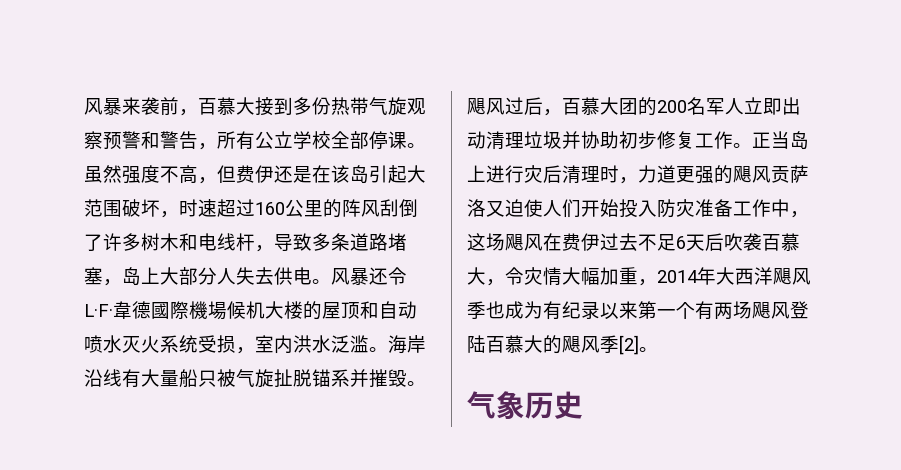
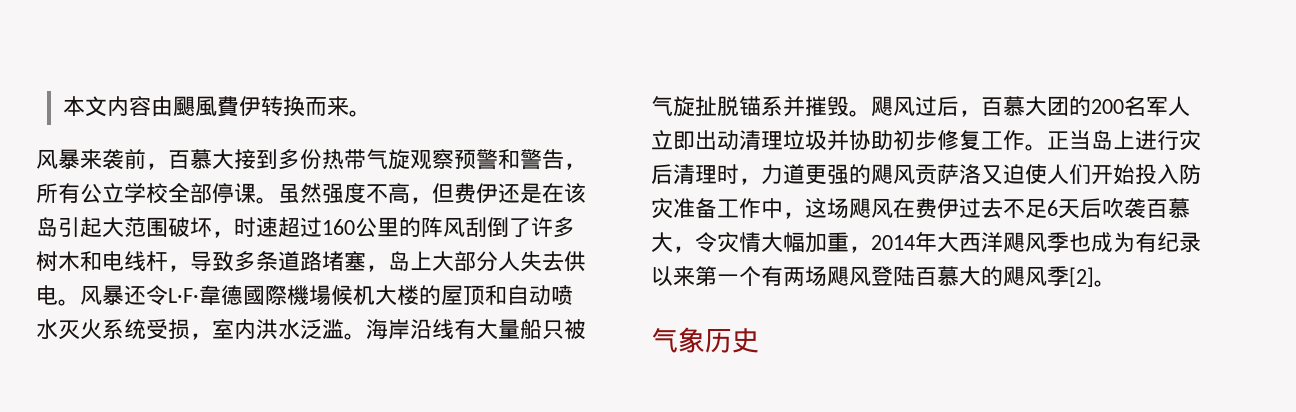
+ 本文内容由颶風費伊转换而来。

